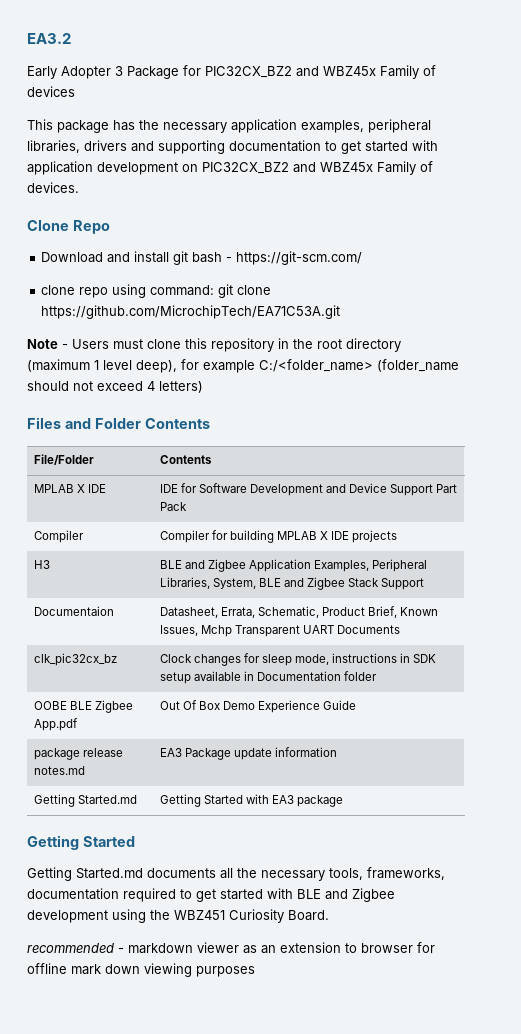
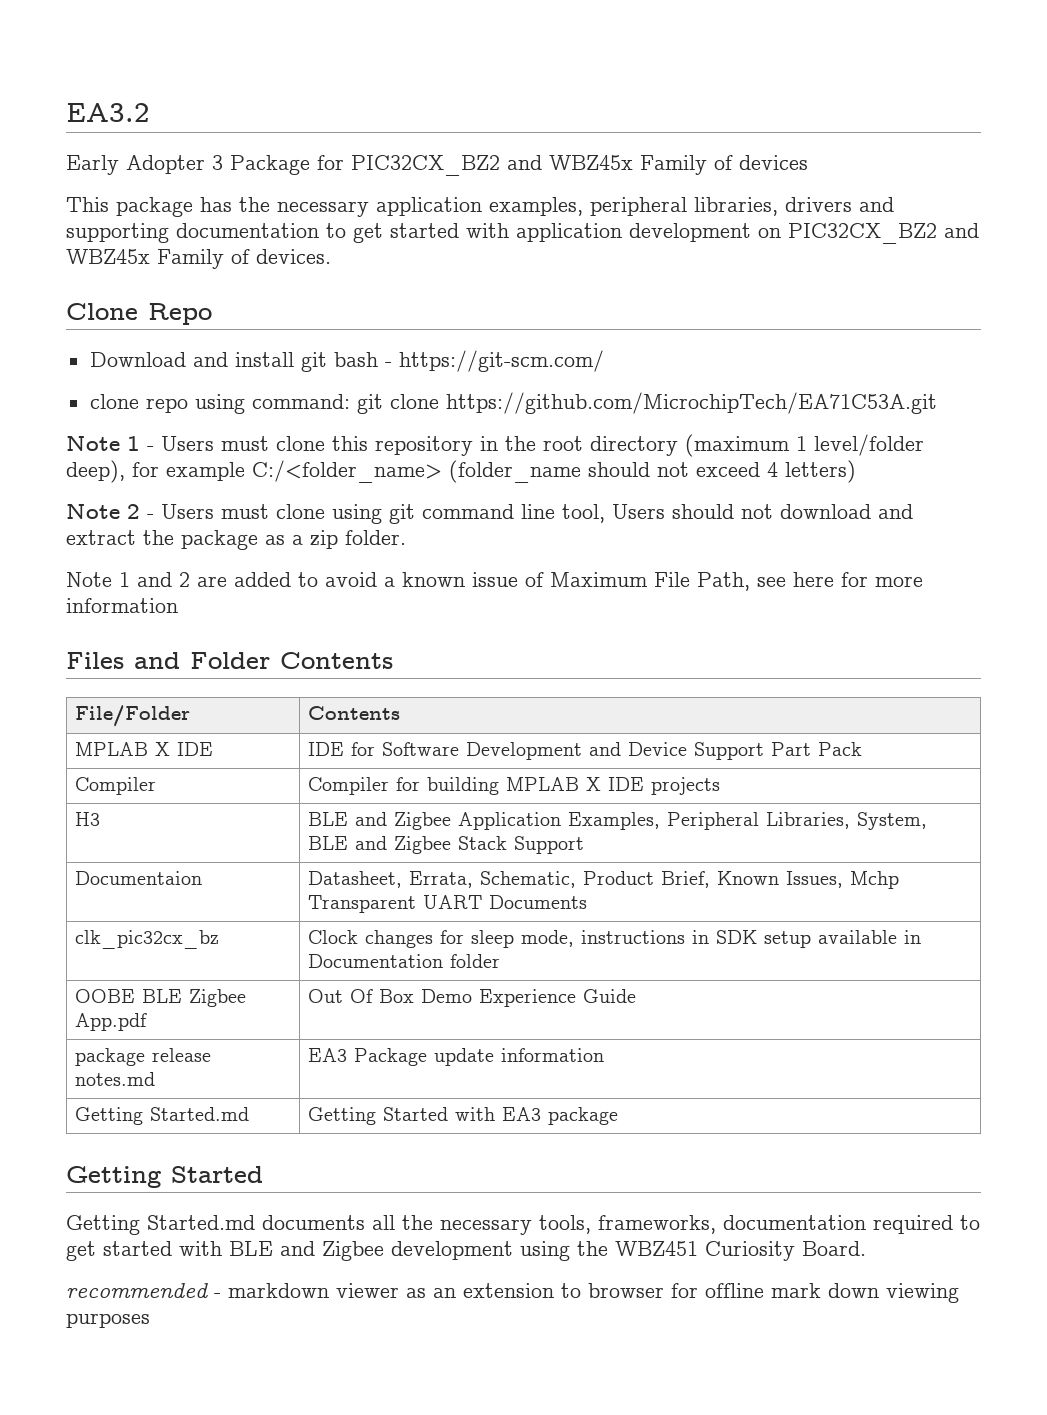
- Note - Users must clone this repository in the root directory (maximum 1 level deep), for example C:/<folder_name> (folder_name should not exceed 4 letters)
+ Note 1 - Users must clone this repository in the root directory (maximum 1 level/folder deep), for example C:/<folder_name> (folder_name should not exceed 4 letters)
+ Note 2 - Users must clone using git command line tool, Users should not download and extract the package as a zip folder.
+ Note 1 and 2 are added to avoid a known issue of Maximum File Path, see here for more information

